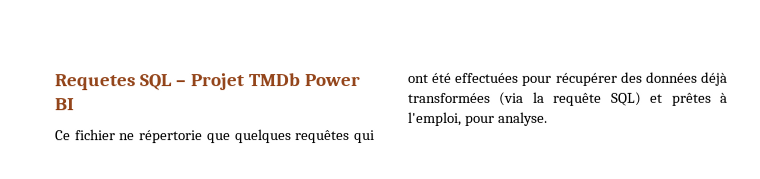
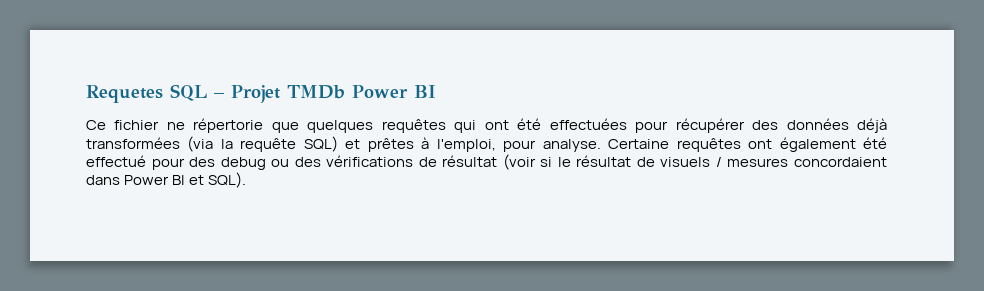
+ Certaine requêtes ont également été effectué pour des debug ou des vérifications de résultat (voir si le résultat de visuels / mesures concordaient dans Power BI et SQL).

